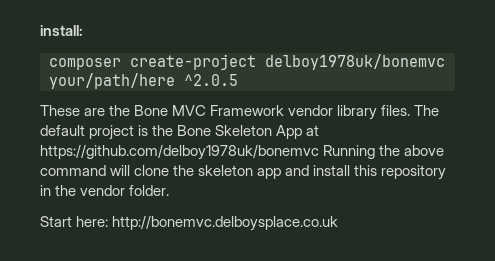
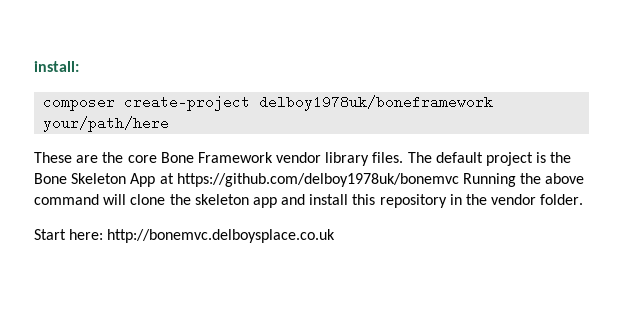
- composer create-project delboy1978uk/bonemvc your/path/here ^2.0.5
+ composer create-project delboy1978uk/boneframework your/path/here
- These are the Bone MVC Framework vendor library files.
+ These are the core Bone Framework vendor library files.

